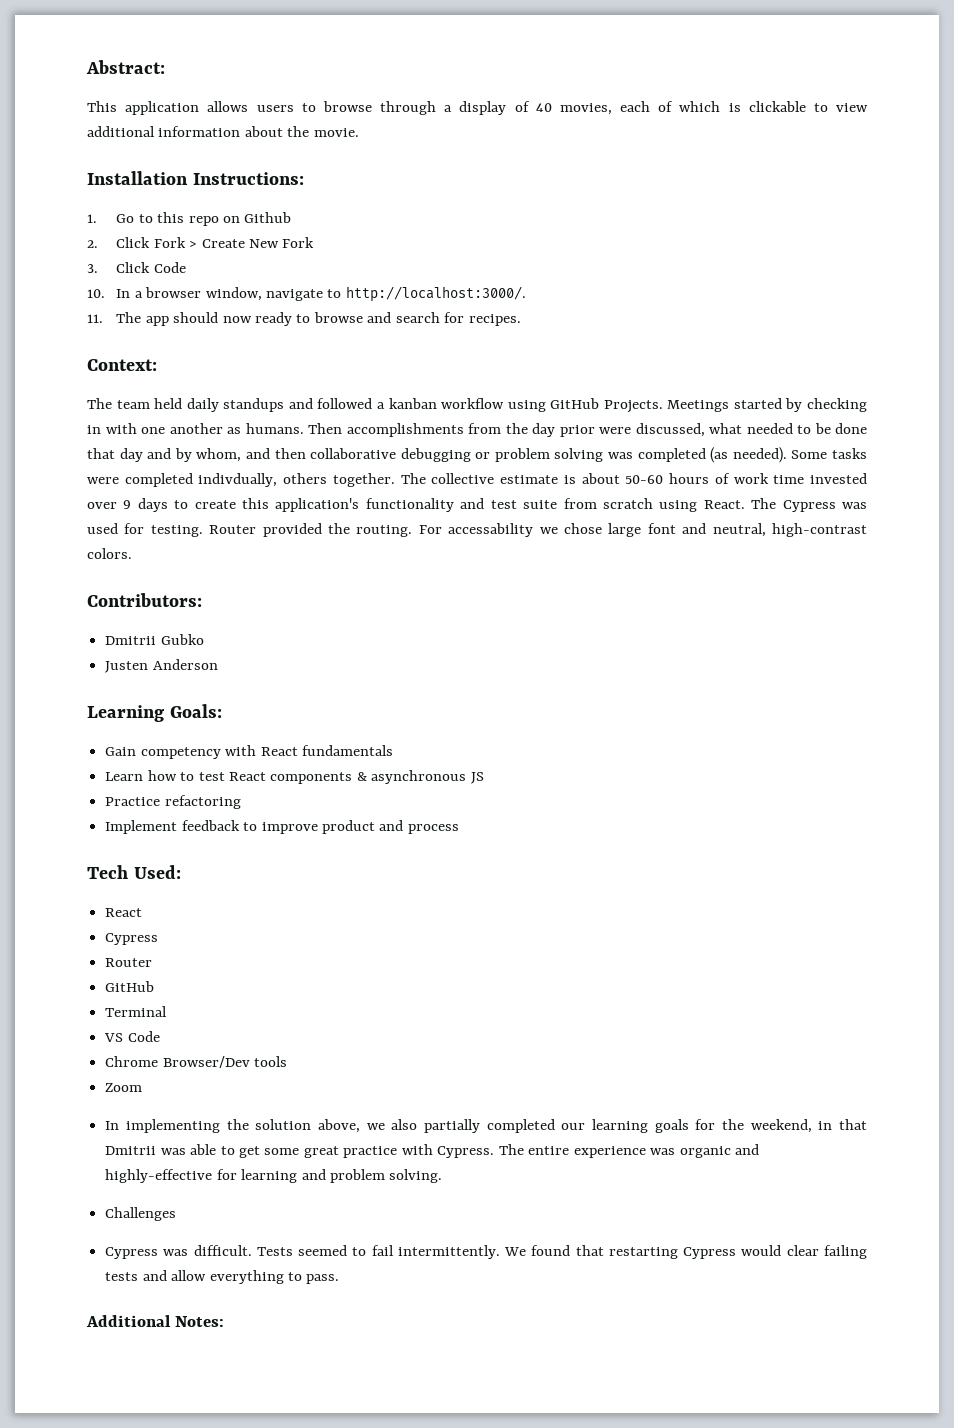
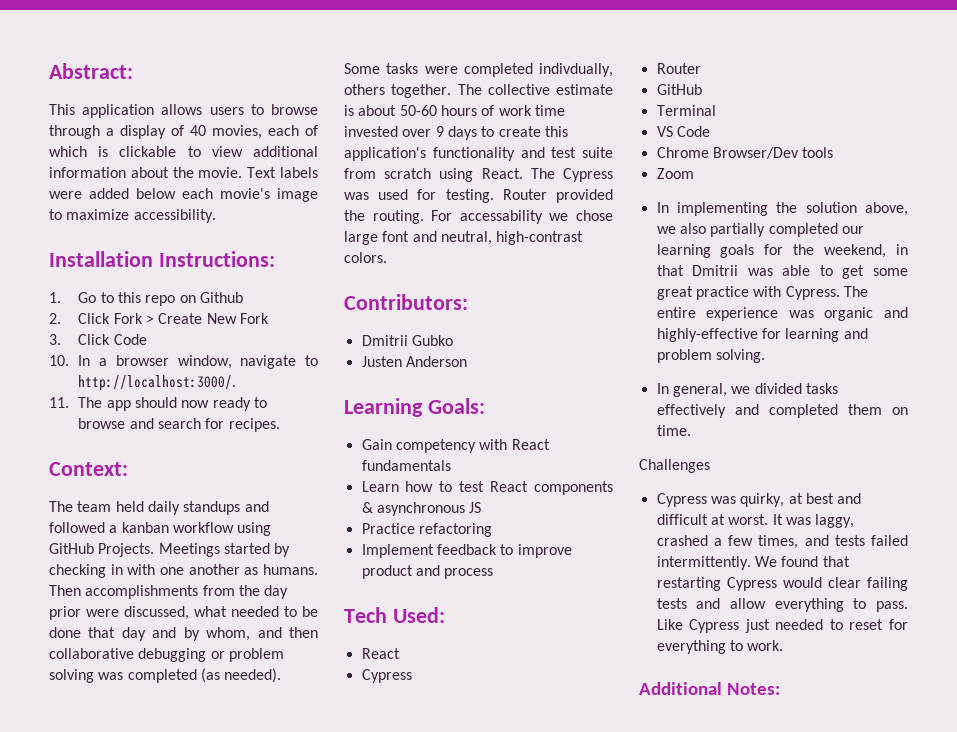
+ Text labels were added below each movie's image to maximize accessibility.
+ In general, we divided tasks effectively and completed them on time.
  Challenges
- Cypress was difficult. Tests seemed to fail intermittently.
+ Cypress was quirky, at best and difficult at worst. It was laggy, crashed a few times, and tests failed intermittently.
+ Like Cypress just needed to reset for everything to work.

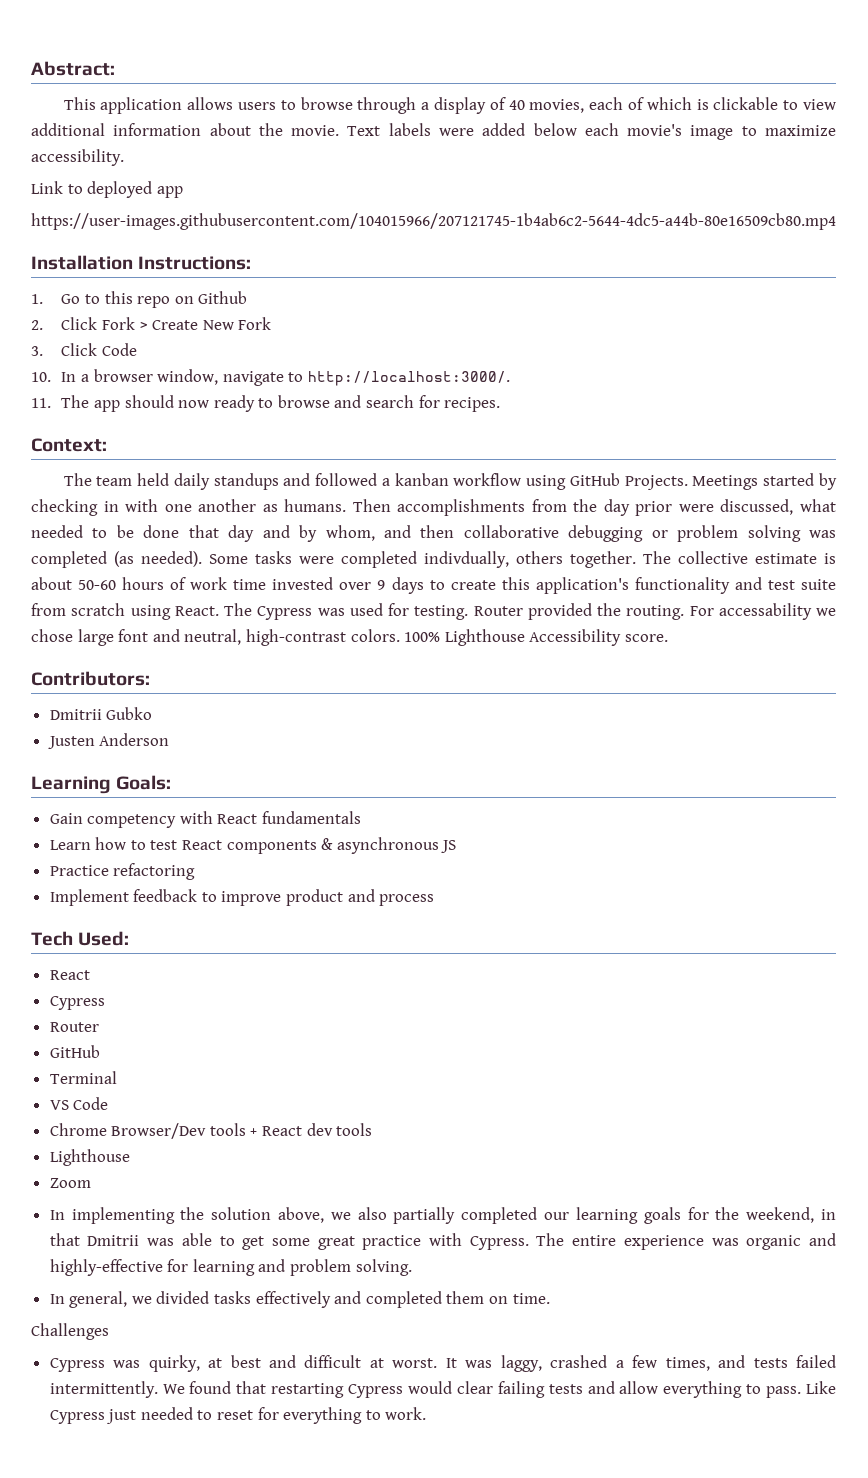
+ Link to deployed app
+ https://user-images.githubusercontent.com/104015966/207121745-1b4ab6c2-5644-4dc5-a44b-80e16509cb80.mp4
+ 100% Lighthouse Accessibility score.
- Chrome Browser/Dev tools
+ Chrome Browser/Dev tools + React dev tools
+ Lighthouse
- Additional Notes:

